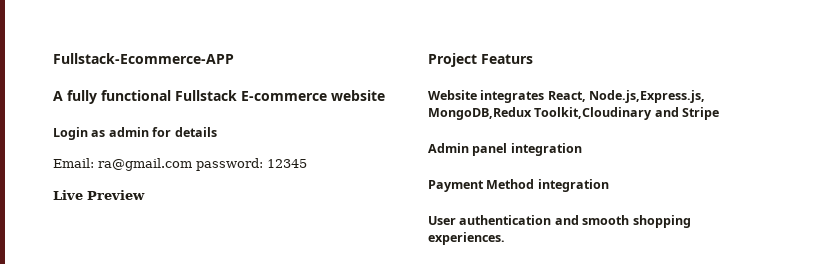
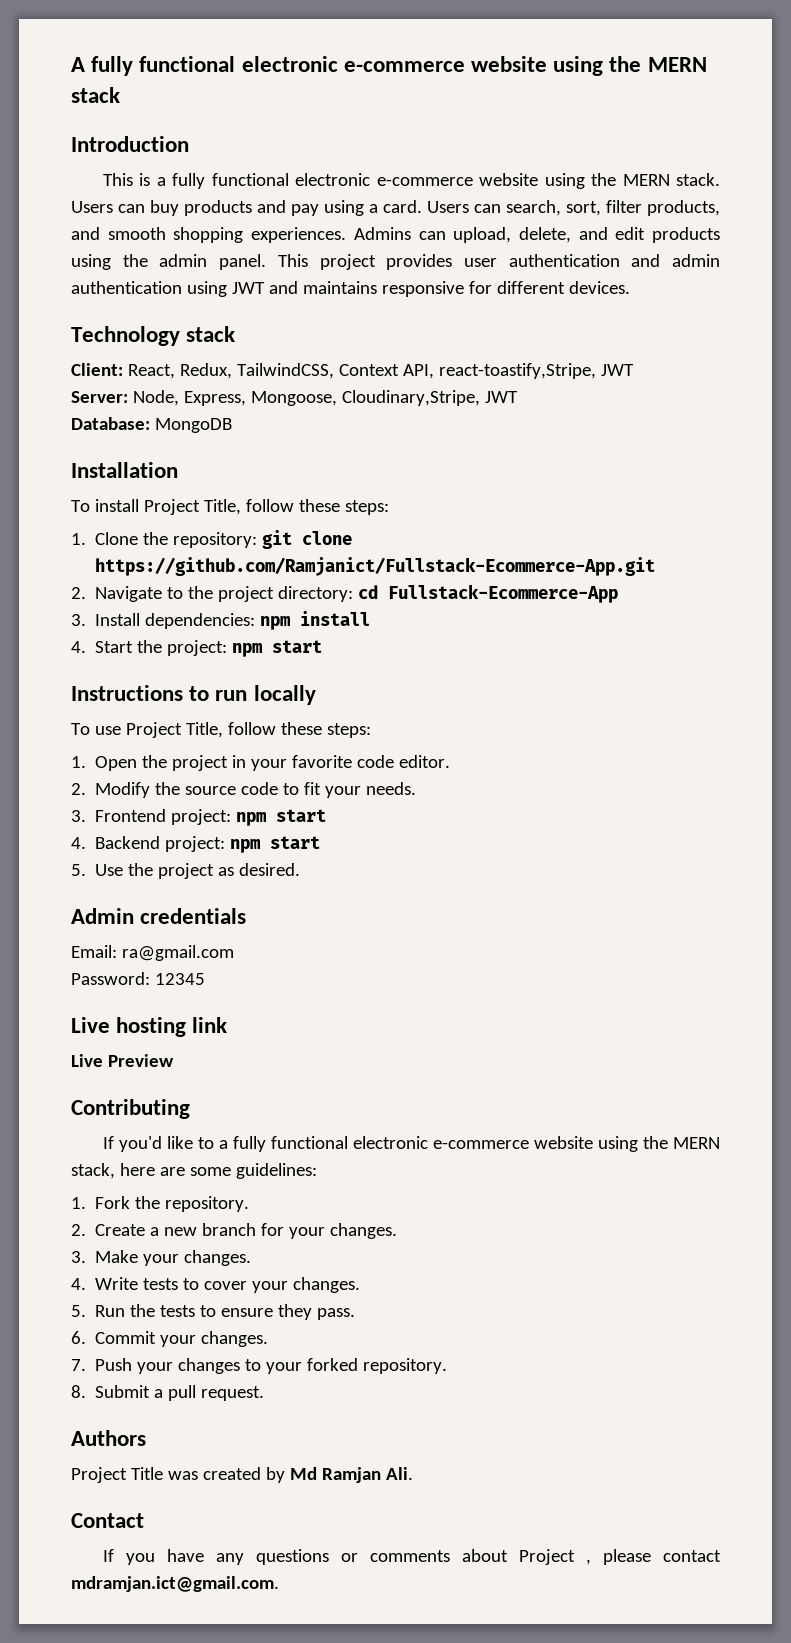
- Fullstack-Ecommerce-APP
- A fully functional Fullstack E-commerce website
- Login as admin for details
+ A fully functional electronic e-commerce website using the MERN stack
+ Introduction
+ This is a fully functional electronic e-commerce website using the MERN stack. Users can buy products and pay using a card. Users can search, sort, filter products, and smooth shopping experiences. Admins can upload, delete, and edit products using the admin panel. This project provides user authentication and admin authentication using JWT and maintains responsive for different devices.
+ Technology stack
+ Client: React, Redux, TailwindCSS, Context API, react-toastify,Stripe, JWT
+ Server: Node, Express, Mongoose, Cloudinary,Stripe, JWT
+ Database: MongoDB
+ Installation
+ To install Project Title, follow these steps:
+ 1. Clone the repository: git clone https://github.com/Ramjanict/Fullstack-Ecommerce-App.git
+ 2. Navigate to the project directory: cd Fullstack-Ecommerce-App
+ 3. Install dependencies: npm install
+ 4. Start the project: npm start
+ Instructions to run locally
+ To use Project Title, follow these steps:
+ 1. Open the project in your favorite code editor.
+ 2. Modify the source code to fit your needs.
+ 3. Frontend project: npm start
+ 4. Backend project: npm start
+ 5. Use the project as desired.
+ Admin credentials
- Email: ra@gmail.com password: 12345
+ Email: ra@gmail.com
+ Password: 12345
+ Live hosting link
- Project Featurs
- Website integrates React, Node.js,Express.js, MongoDB,Redux Toolkit,Cloudinary and Stripe
- Admin panel integration
- Payment Method integration
- User authentication and smooth shopping experiences.
+ Contributing
+ If you'd like to a fully functional electronic e-commerce website using the MERN stack, here are some guidelines:
+ 1. Fork the repository.
+ 2. Create a new branch for your changes.
+ 3. Make your changes.
+ 4. Write tests to cover your changes.
+ 5. Run the tests to ensure they pass.
+ 6. Commit your changes.
+ 7. Push your changes to your forked repository.
+ 8. Submit a pull request.
+ Authors
+ Project Title was created by Md Ramjan Ali.
+ Contact
+ If you have any questions or comments about Project , please contact mdramjan.ict@gmail.com.

